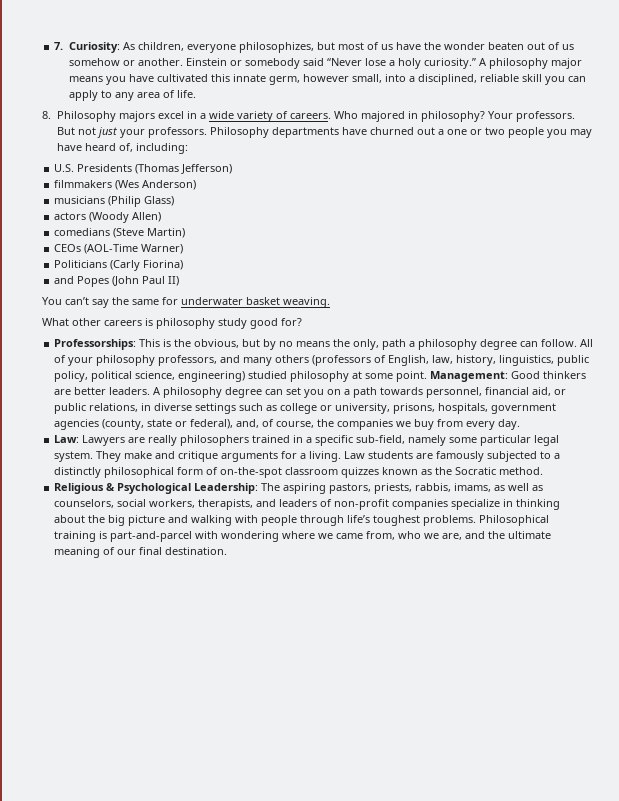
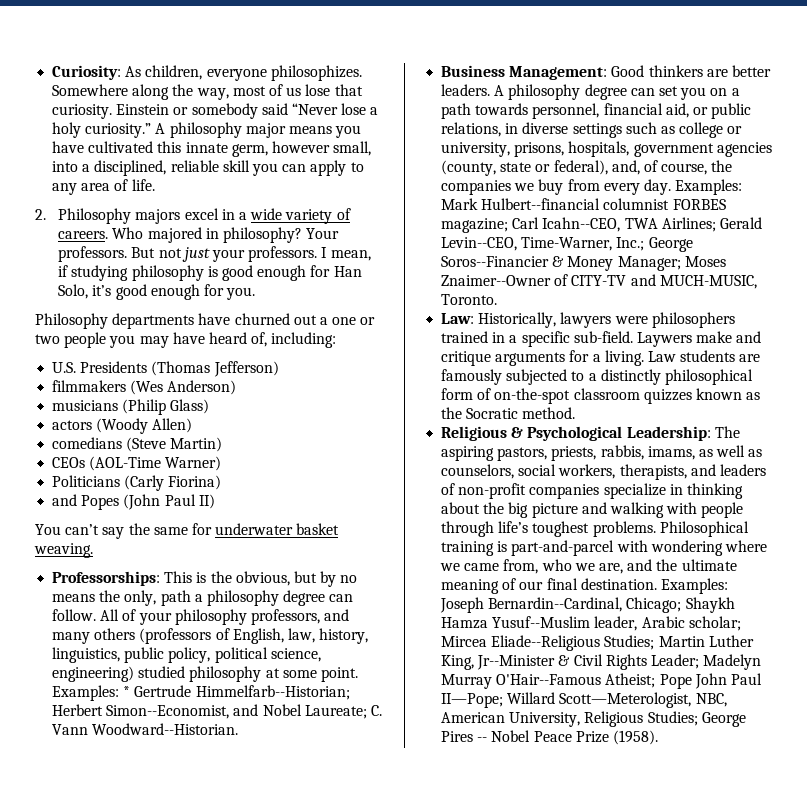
- 7. Curiosity: As children, everyone philosophizes, but most of us have the wonder beaten out of us somehow or another.
+ Curiosity: As children, everyone philosophizes. Somewhere along the way, most of us lose that curiosity.
- 8. Philosophy majors excel in a wide variety of careers.
+ 2. Philosophy majors excel in a wide variety of careers.
- But not just your professors. Philosophy departments have churned out a one or two people you may have heard of, including:
+ But not just your professors. I mean, if studying philosophy is good enough for Han Solo, it’s good enough for you.
+ Philosophy departments have churned out a one or two people you may have heard of, including:
- What other careers is philosophy study good for?
- Management: Good thinkers are better leaders.
+ Examples: * Gertrude Himmelfarb--Historian; Herbert Simon--Economist, and Nobel Laureate; C. Vann Woodward--Historian.
+ Business Management: Good thinkers are better leaders.
- A philosophy degree can set you on a path towards personnel, financial aid, or public relations, in diverse settings such as college or university, prisons, hospitals, government agencies (county, state or federal), and, of course, the companies we buy from every day.
- Law: Lawyers are really philosophers trained in a specific sub-field, namely some particular legal system. They make and critique arguments for a living.
+ A philosophy degree can set you on a path towards personnel, financial aid, or public relations, in diverse settings such as college or university, prisons, hospitals, government agencies (county, state or federal), and, of course, the companies we buy from every day. Examples: Mark Hulbert--financial columnist FORBES magazine; Carl Icahn--CEO, TWA Airlines; Gerald Levin--CEO, Time-Warner, Inc.; George Soros--Financier & Money Manager; Moses Znaimer--Owner of CITY-TV and MUCH-MUSIC, Toronto.
+ Law: Historically, lawyers were philosophers trained in a specific sub-field. Laywers make and critique arguments for a living.
+ Examples: Joseph Bernardin--Cardinal, Chicago; Shaykh Hamza Yusuf--Muslim leader, Arabic scholar; Mircea Eliade--Religious Studies; Martin Luther King, Jr--Minister & Civil Rights Leader; Madelyn Murray O'Hair--Famous Atheist; Pope John Paul II—Pope; Willard Scott—Meterologist, NBC, American University, Religious Studies; George Pires -- Nobel Peace Prize (1958).

